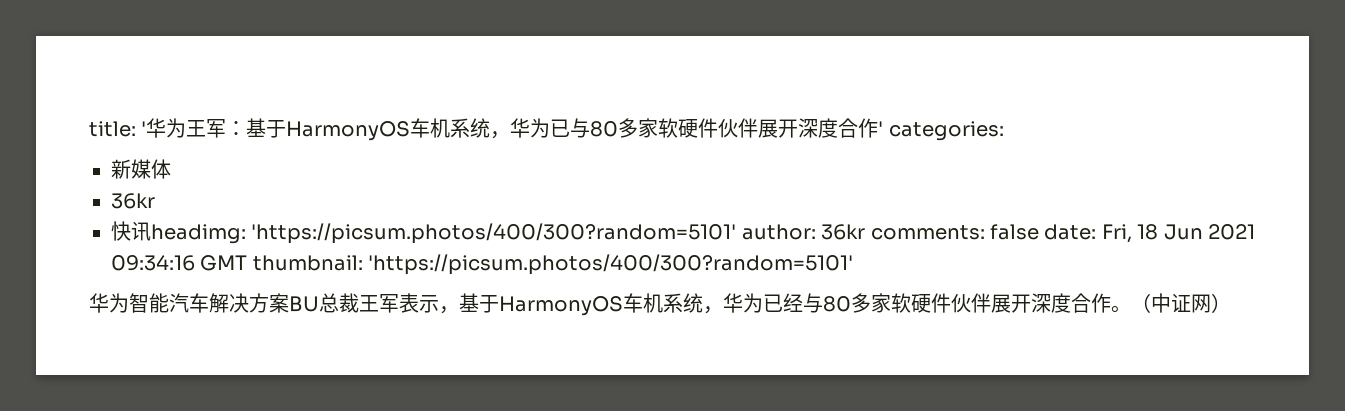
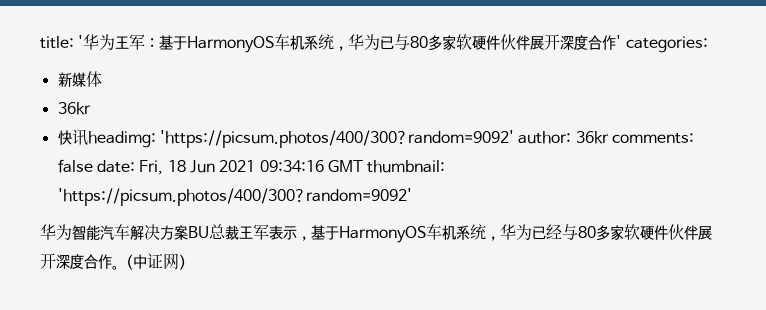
- 快讯headimg: 'https://picsum.photos/400/300?random=5101' author: 36kr comments: false date: Fri, 18 Jun 2021 09:34:16 GMT thumbnail: 'https://picsum.photos/400/300?random=5101'
+ 快讯headimg: 'https://picsum.photos/400/300?random=9092' author: 36kr comments: false date: Fri, 18 Jun 2021 09:34:16 GMT thumbnail: 'https://picsum.photos/400/300?random=9092'

